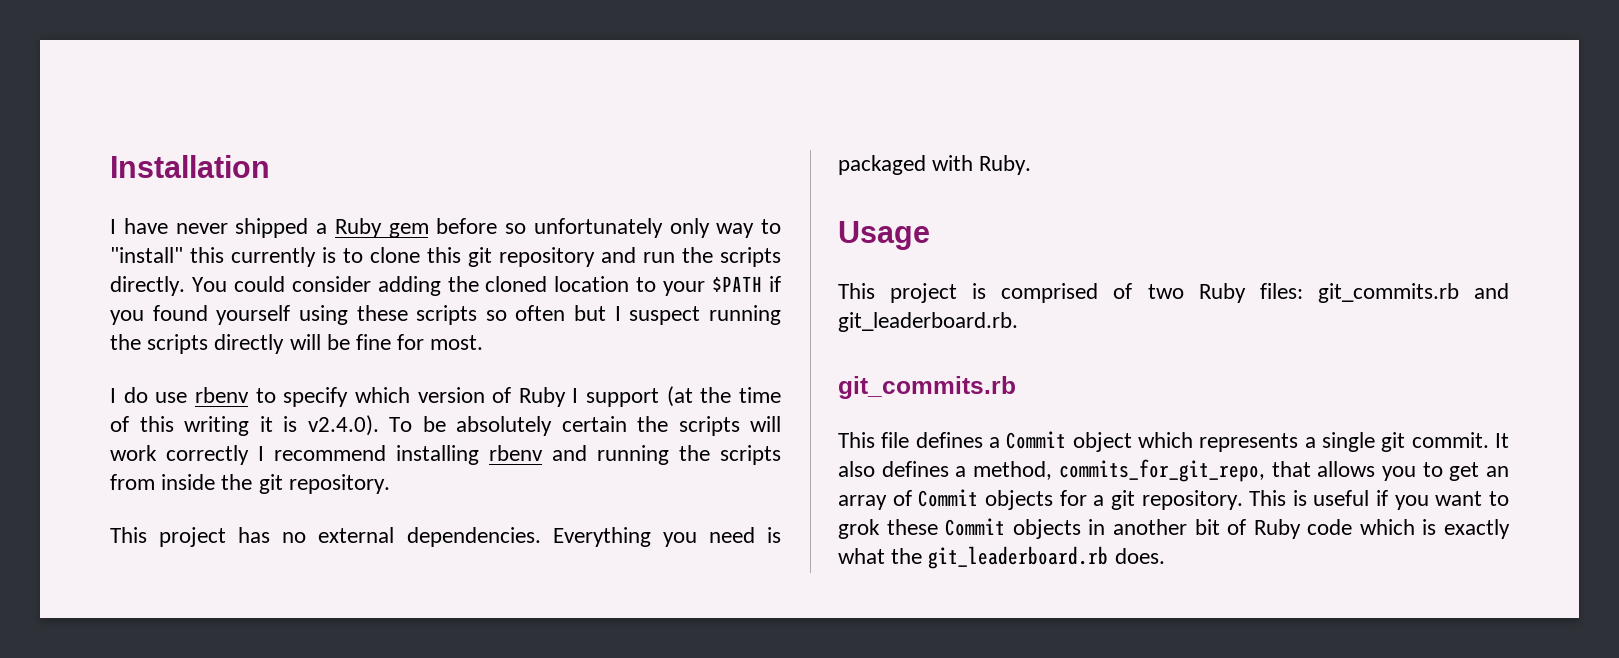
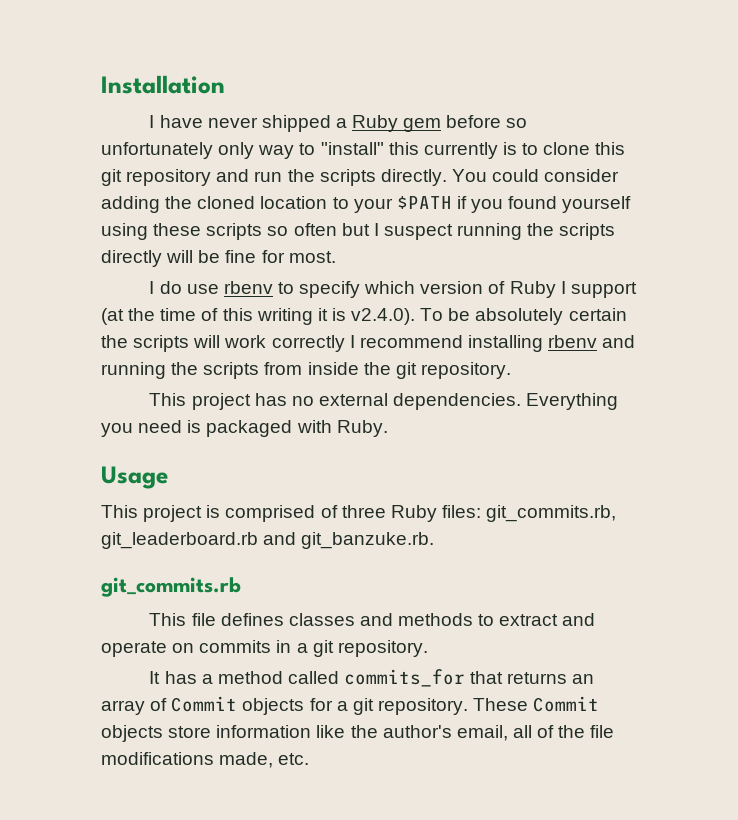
- This project is comprised of two Ruby files: git_commits.rb and git_leaderboard.rb.
+ This project is comprised of three Ruby files: git_commits.rb, git_leaderboard.rb and git_banzuke.rb.
- This file defines a Commit object which represents a single git commit. It also defines a method, commits_for_git_repo, that allows you to get an array of Commit objects for a git repository.
+ This file defines classes and methods to extract and operate on commits in a git repository.
+ It has a method called commits_for that returns an array of Commit objects for a git repository.
- This is useful if you want to grok these Commit objects in another bit of Ruby code which is exactly what the git_leaderboard.rb does.
+ These Commit objects store information like the author's email, all of the file modifications made, etc.

